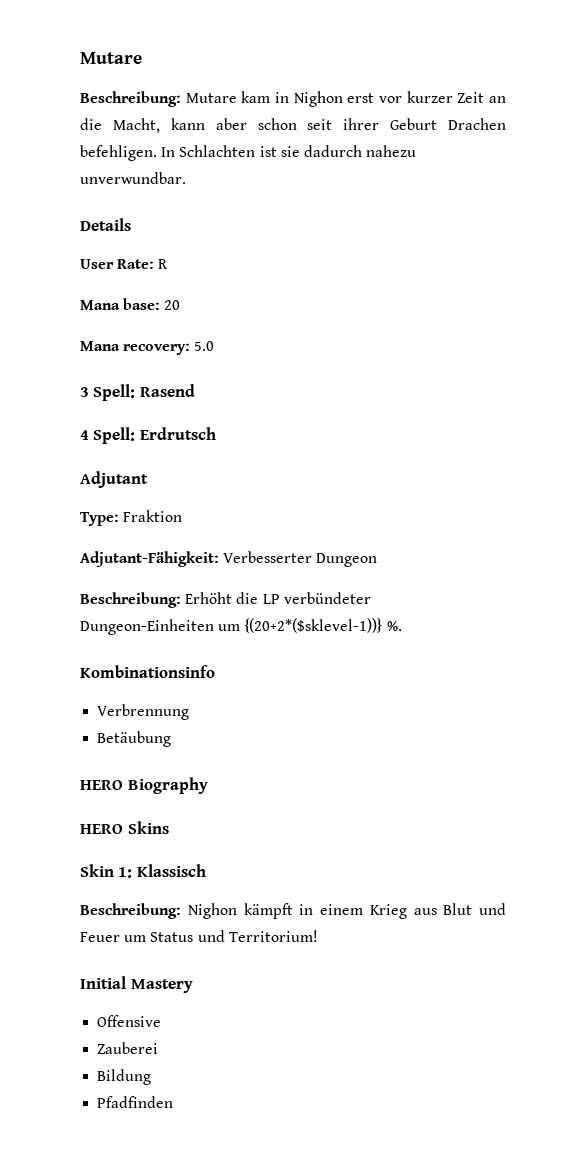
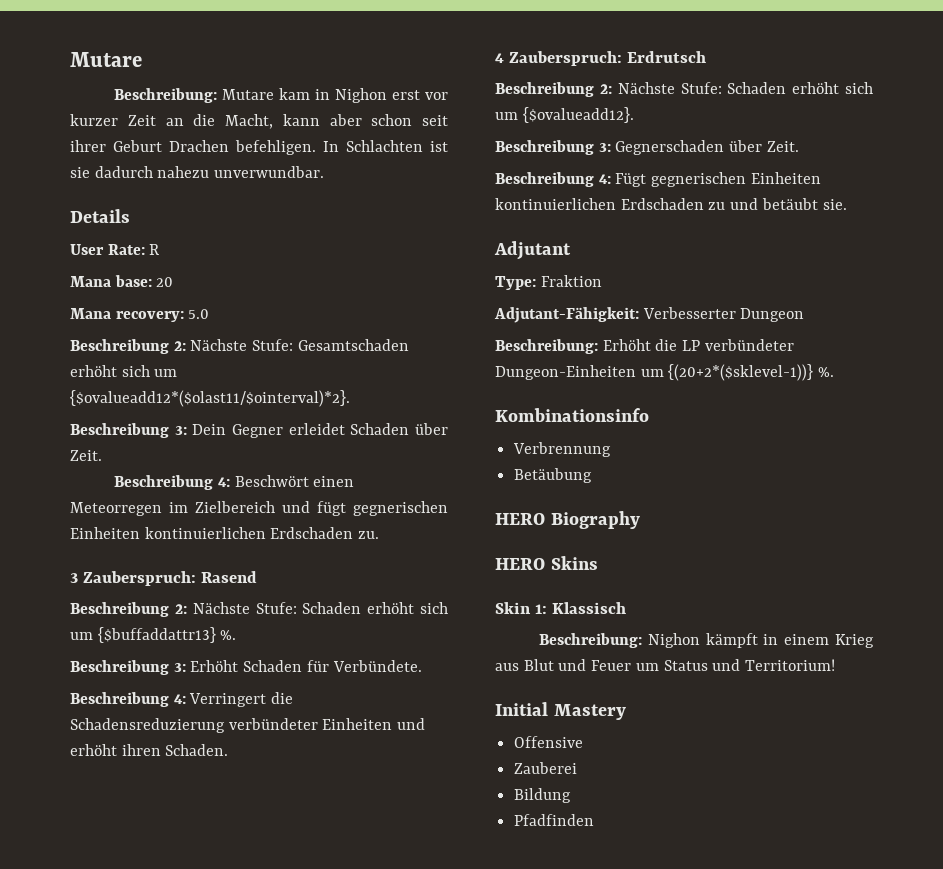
+ Beschreibung 2: Nächste Stufe: Gesamtschaden erhöht sich um {$ovalueadd12*($olast11/$ointerval)*2}.
+ Beschreibung 3: Dein Gegner erleidet Schaden über Zeit.
+ Beschreibung 4: Beschwört einen Meteorregen im Zielbereich und fügt gegnerischen Einheiten kontinuierlichen Erdschaden zu.
- 3 Spell: Rasend
+ 3 Zauberspruch: Rasend
+ Beschreibung 2: Nächste Stufe: Schaden erhöht sich um {$buffaddattr13} %.
+ Beschreibung 3: Erhöht Schaden für Verbündete.
+ Beschreibung 4: Verringert die Schadensreduzierung verbündeter Einheiten und erhöht ihren Schaden.
- 4 Spell: Erdrutsch
+ 4 Zauberspruch: Erdrutsch
+ Beschreibung 2: Nächste Stufe: Schaden erhöht sich um {$ovalueadd12}.
+ Beschreibung 3: Gegnerschaden über Zeit.
+ Beschreibung 4: Fügt gegnerischen Einheiten kontinuierlichen Erdschaden zu und betäubt sie.

